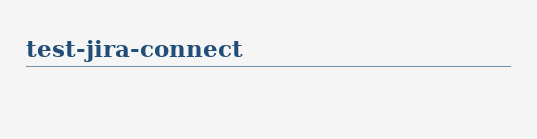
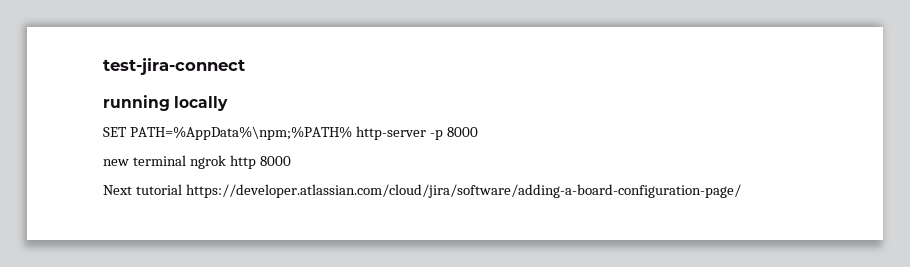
+ running locally
+ SET PATH=%AppData%\npm;%PATH% http-server -p 8000
+ new terminal ngrok http 8000
+ Next tutorial https://developer.atlassian.com/cloud/jira/software/adding-a-board-configuration-page/

